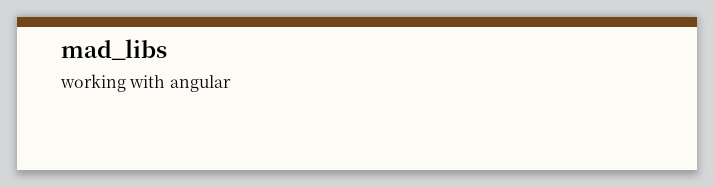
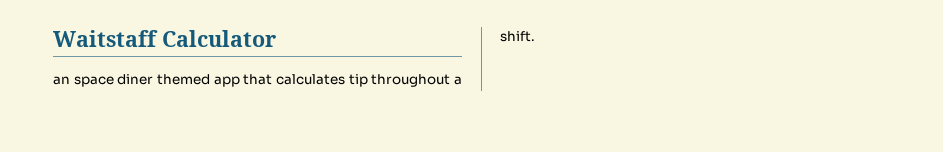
- mad_libs
- working with angular
+ Waitstaff Calculator
+ an space diner themed app that calculates tip throughout a shift.

